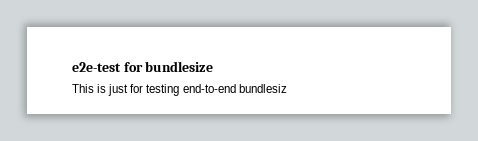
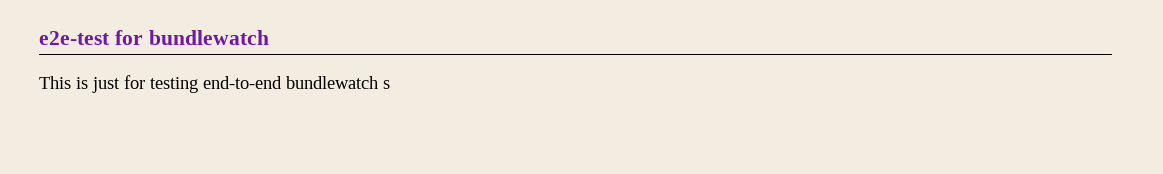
- e2e-test for bundlesize
+ e2e-test for bundlewatch
- This is just for testing end-to-end bundlesiz
+ This is just for testing end-to-end bundlewatch s

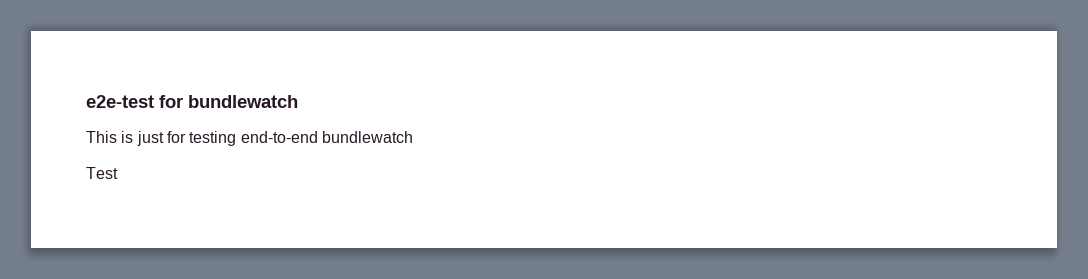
- This is just for testing end-to-end bundlewatch s
+ This is just for testing end-to-end bundlewatch
+ Test

